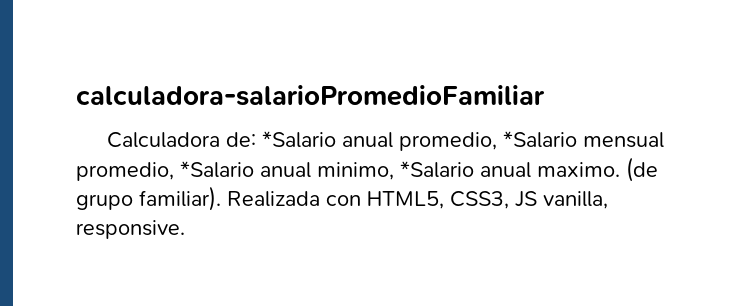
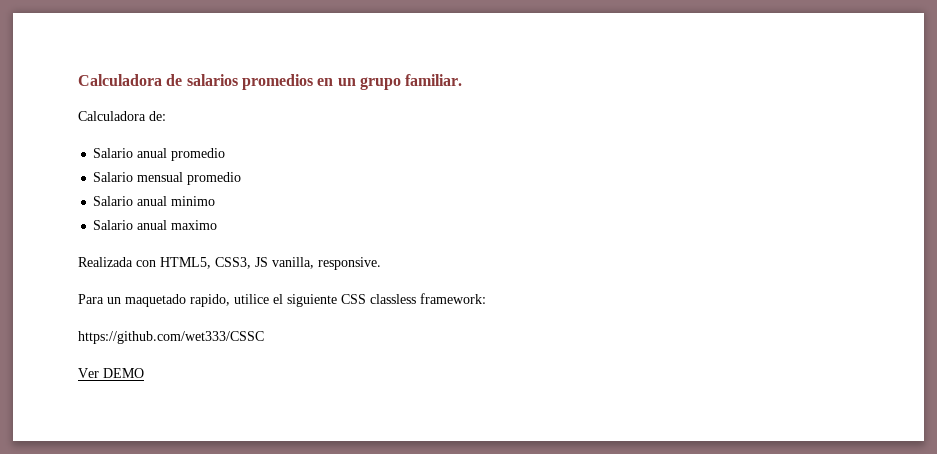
- calculadora-salarioPromedioFamiliar
- Calculadora de: *Salario anual promedio, *Salario mensual promedio, *Salario anual minimo, *Salario anual maximo. (de grupo familiar). Realizada con HTML5, CSS3, JS vanilla, responsive.
+ Calculadora de salarios promedios en un grupo familiar.
+ Calculadora de:
+ Salario anual promedio
+ Salario mensual promedio
+ Salario anual minimo
+ Salario anual maximo
+ Realizada con HTML5, CSS3, JS vanilla, responsive.
+ Para un maquetado rapido, utilice el siguiente CSS classless framework:
+ https://github.com/wet333/CSSC
+ Ver DEMO

